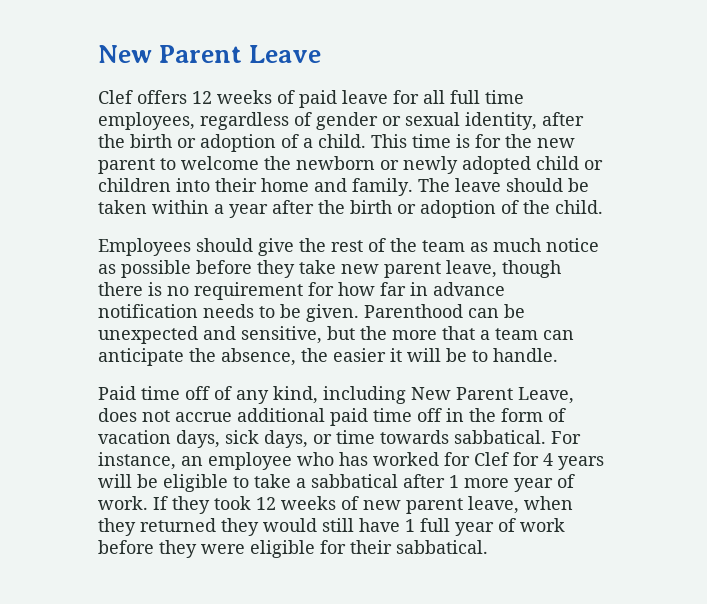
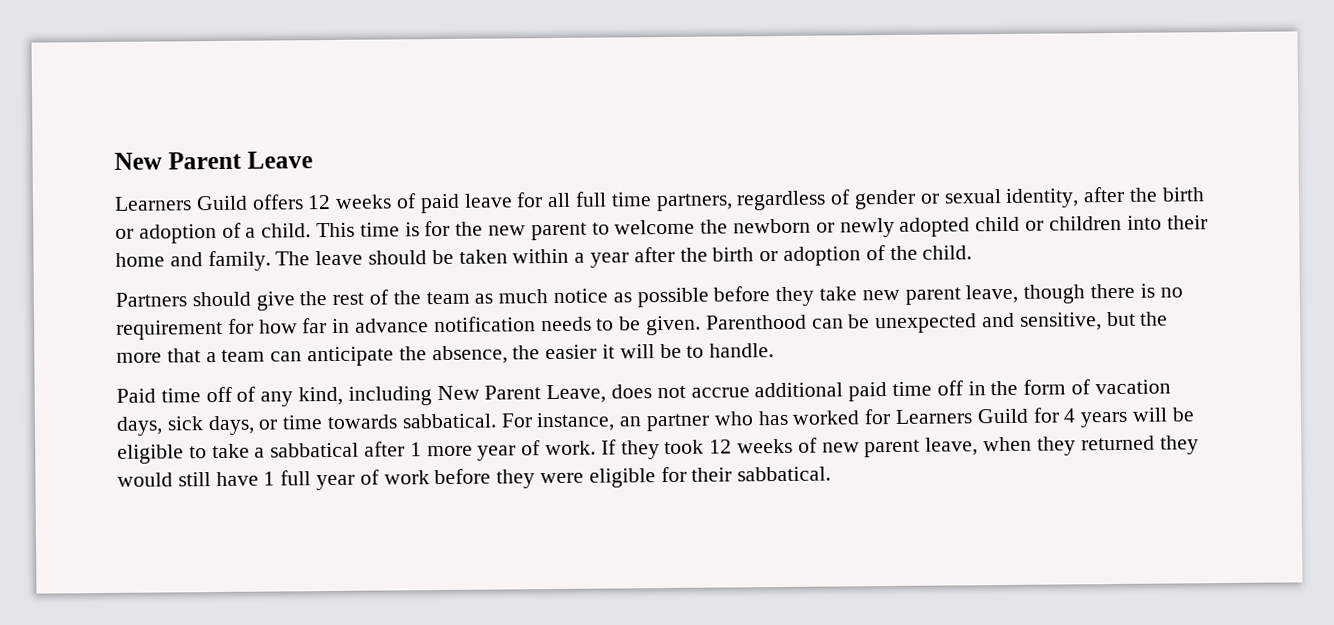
- Clef offers 12 weeks of paid leave for all full time employees, regardless of gender or sexual identity, after the birth or adoption of a child.
+ Learners Guild offers 12 weeks of paid leave for all full time partners, regardless of gender or sexual identity, after the birth or adoption of a child.
- Employees should give the rest of the team as much notice as possible before they take new parent leave, though there is no requirement for how far in advance notification needs to be given.
+ Partners should give the rest of the team as much notice as possible before they take new parent leave, though there is no requirement for how far in advance notification needs to be given.
- For instance, an employee who has worked for Clef for 4 years will be eligible to take a sabbatical after 1 more year of work.
+ For instance, an partner who has worked for Learners Guild for 4 years will be eligible to take a sabbatical after 1 more year of work.

